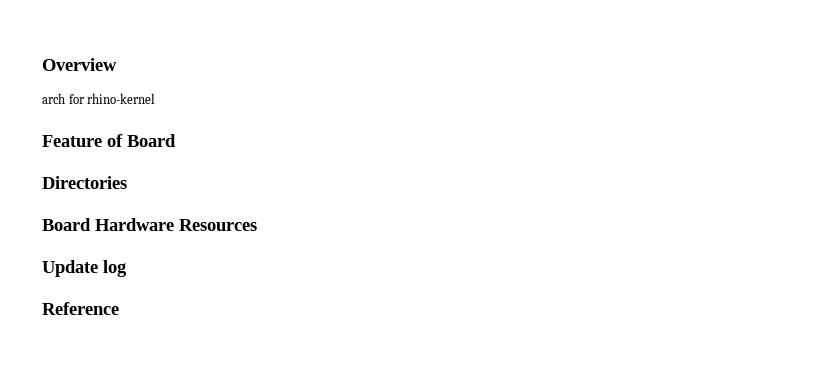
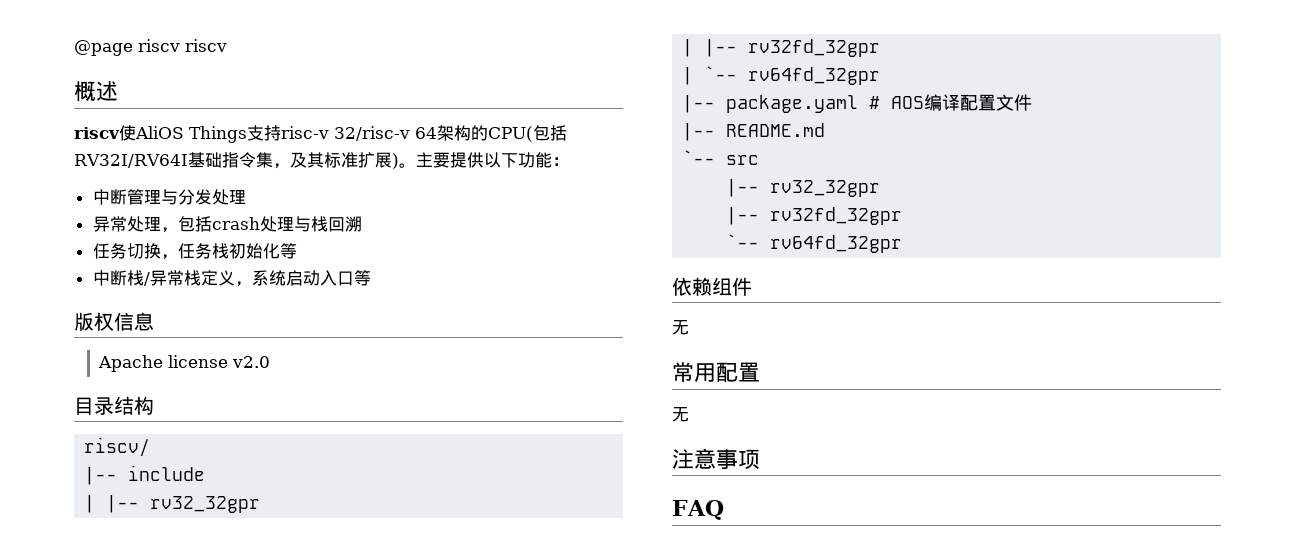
- Overview
- arch for rhino-kernel
- Feature of Board
- Directories
- Board Hardware Resources
- Update log
- Reference
+ @page riscv riscv
+ 概述
+ riscv使AliOS Things支持risc-v 32/risc-v 64架构的CPU(包括RV32I/RV64I基础指令集，及其标准扩展)。主要提供以下功能：
+ 中断管理与分发处理
+ 异常处理，包括crash处理与栈回溯
+ 任务切换，任务栈初始化等
+ 中断栈/异常栈定义，系统启动入口等
+ 版权信息
+ Apache license v2.0
+ 目录结构
+ riscv/
+ |-- include
+ | |-- rv32_32gpr
+ | |-- rv32fd_32gpr
+ | `-- rv64fd_32gpr
+ |-- package.yaml # AOS编译配置文件
+ |-- README.md
+ `-- src
+ |-- rv32_32gpr
+ |-- rv32fd_32gpr
+ `-- rv64fd_32gpr
+ 依赖组件
+ 无
+ 常用配置
+ 无
+ 注意事项
+ FAQ

